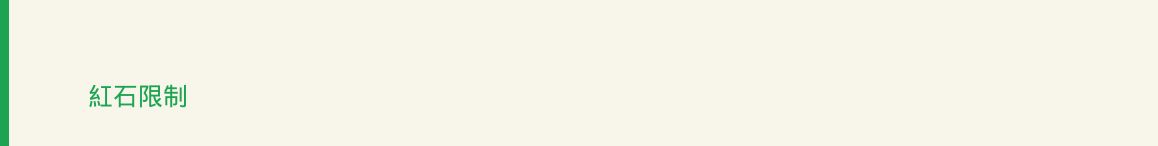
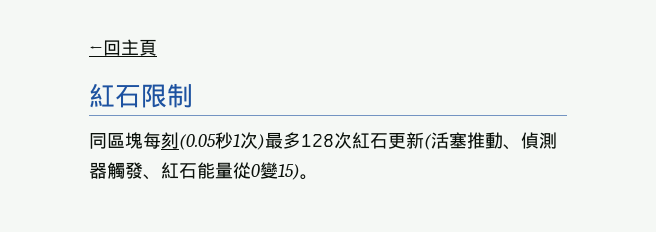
+ ←回主頁
+ 同區塊每刻(0.05秒1次)最多128次紅石更新(活塞推動、偵測器觸發、紅石能量從0變15)。

